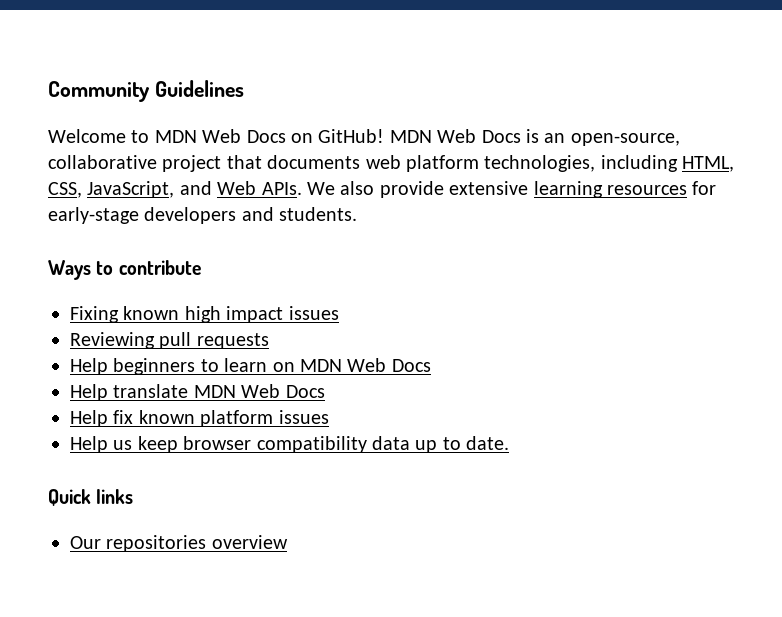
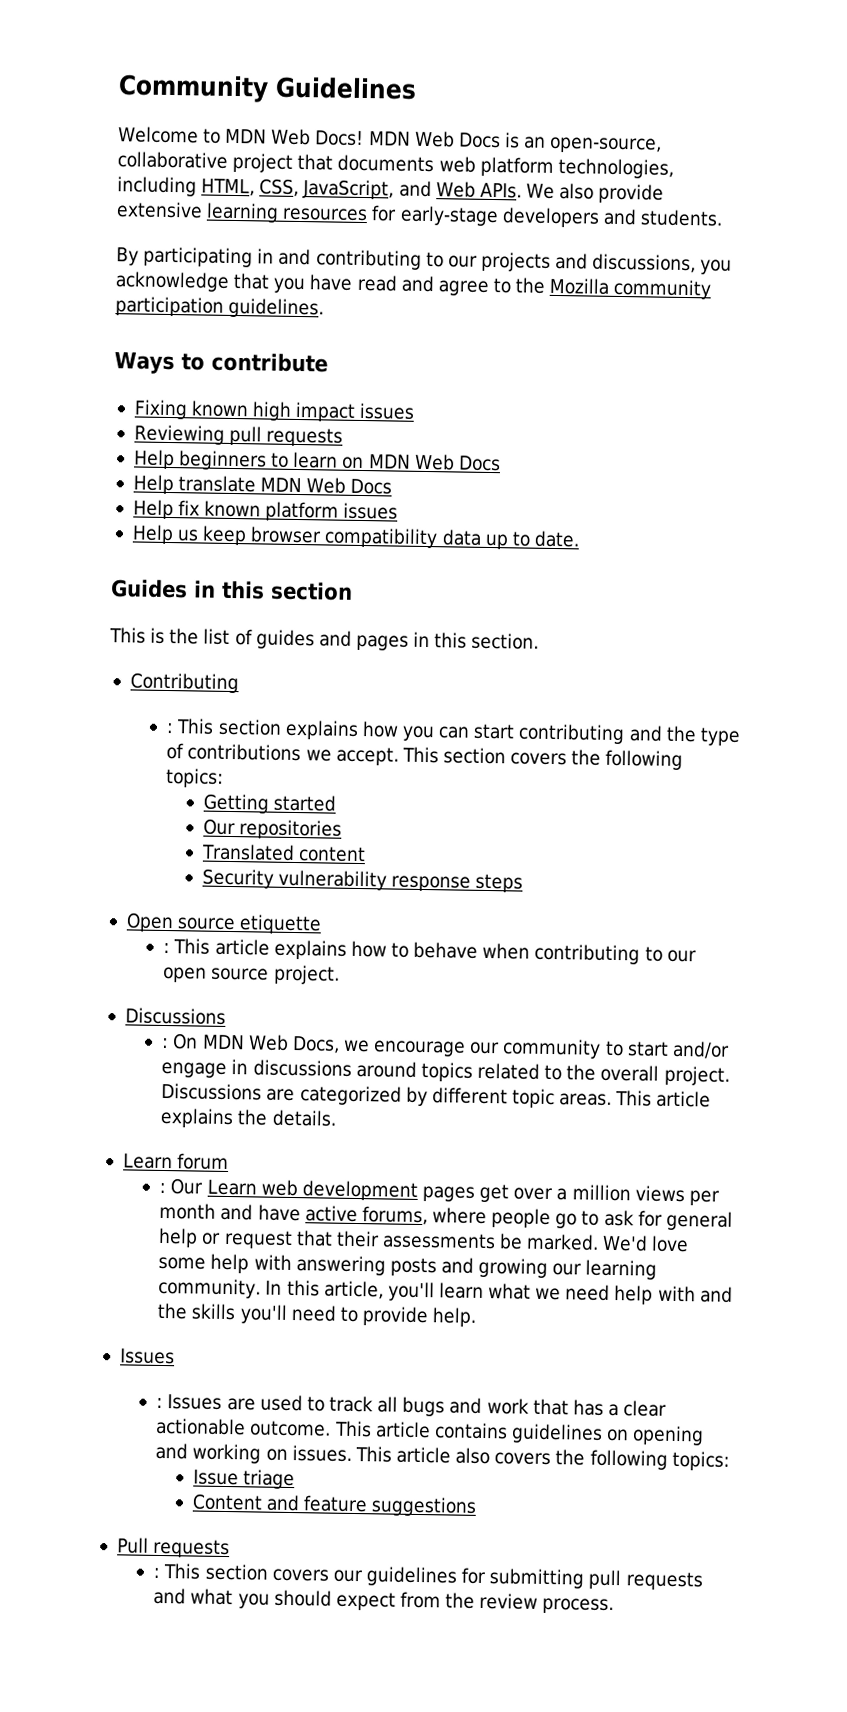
- Welcome to MDN Web Docs on GitHub!
+ Welcome to MDN Web Docs!
+ By participating in and contributing to our projects and discussions, you acknowledge that you have read and agree to the Mozilla community participation guidelines.
- Quick links
- Our repositories overview
+ Guides in this section
+ This is the list of guides and pages in this section.
+ Contributing
+ : This section explains how you can start contributing and the type of contributions we accept. This section covers the following topics:
+ Getting started
+ Our repositories
+ Translated content
+ Security vulnerability response steps
+ Open source etiquette
+ : This article explains how to behave when contributing to our open source project.
+ Discussions
+ : On MDN Web Docs, we encourage our community to start and/or engage in discussions around topics related to the overall project. Discussions are categorized by different topic areas. This article explains the details.
+ Learn forum
+ : Our Learn web development pages get over a million views per month and have active forums, where people go to ask for general help or request that their assessments be marked. We'd love some help with answering posts and growing our learning community. In this article, you'll learn what we need help with and the skills you'll need to provide help.
+ Issues
+ : Issues are used to track all bugs and work that has a clear actionable outcome. This article contains guidelines on opening and working on issues. This article also covers the following topics:
+ Issue triage
+ Content and feature suggestions
+ Pull requests
+ : This section covers our guidelines for submitting pull requests and what you should expect from the review process.

